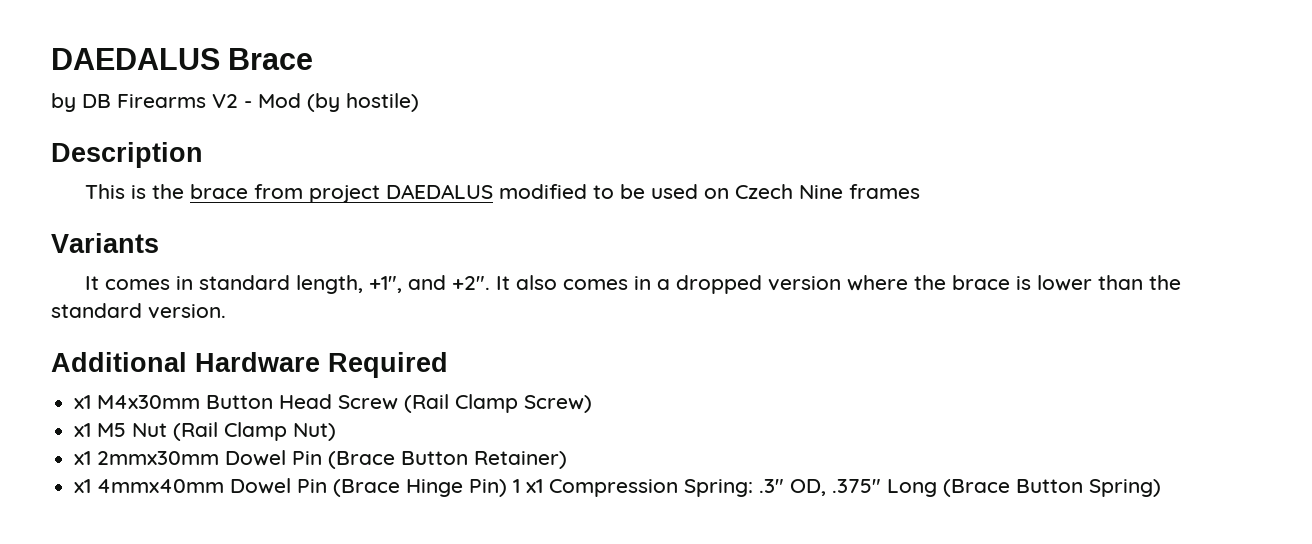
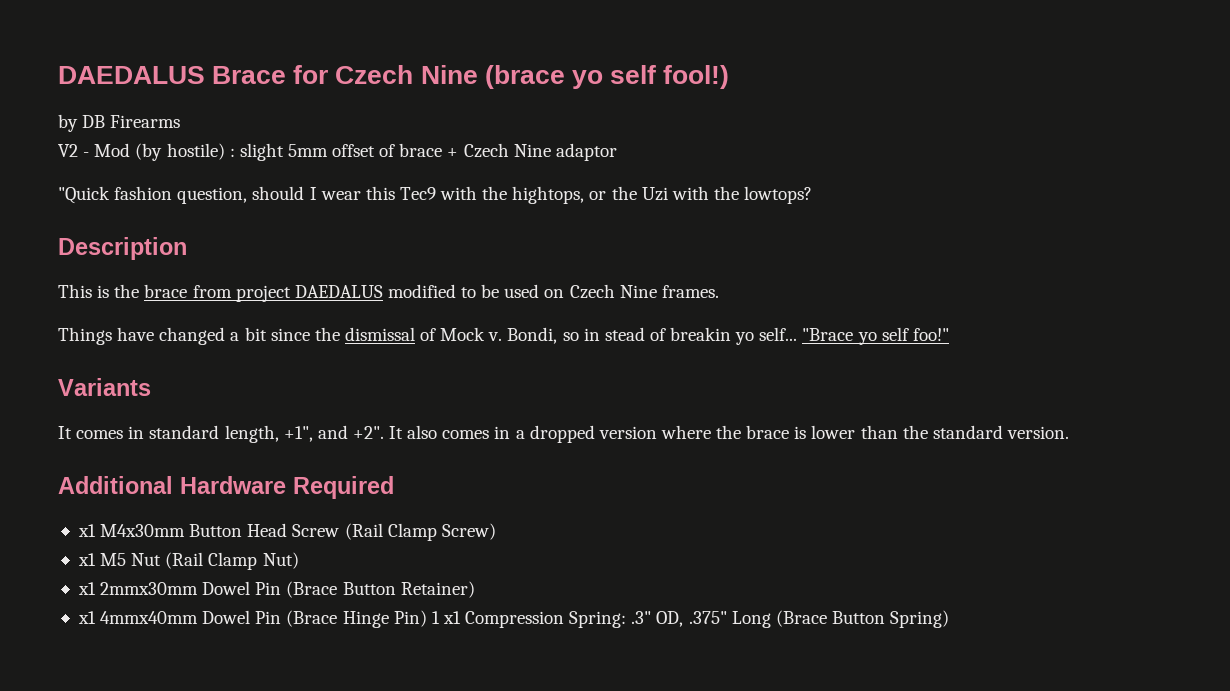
- DAEDALUS Brace
+ DAEDALUS Brace for Czech Nine (brace yo self fool!)
- by DB Firearms V2 - Mod (by hostile)
+ by DB Firearms
+ V2 - Mod (by hostile) : slight 5mm offset of brace + Czech Nine adaptor
+ "Quick fashion question, should I wear this Tec9 with the hightops, or the Uzi with the lowtops?
- This is the brace from project DAEDALUS modified to be used on Czech Nine frames
+ This is the brace from project DAEDALUS modified to be used on Czech Nine frames.
+ Things have changed a bit since the dismissal of Mock v. Bondi, so in stead of breakin yo self... "Brace yo self foo!"

